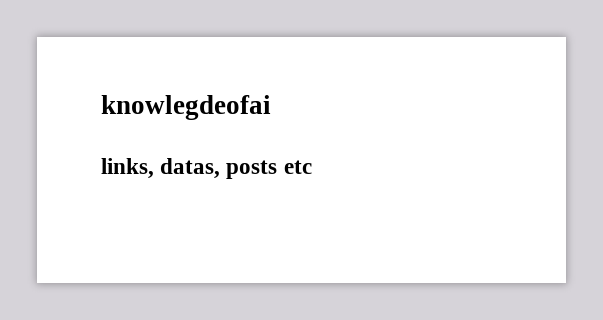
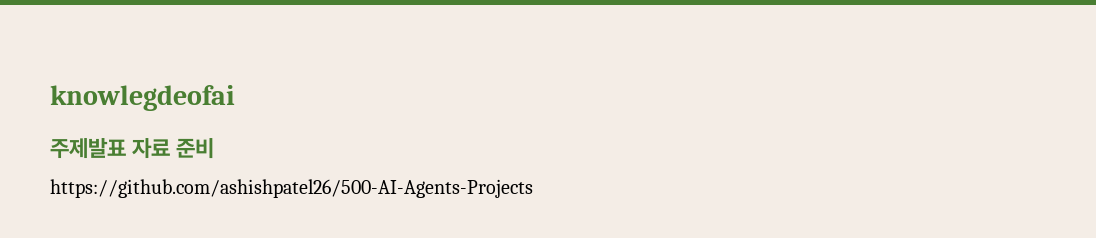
- links, datas, posts etc
+ 주제발표 자료 준비
+ https://github.com/ashishpatel26/500-AI-Agents-Projects

